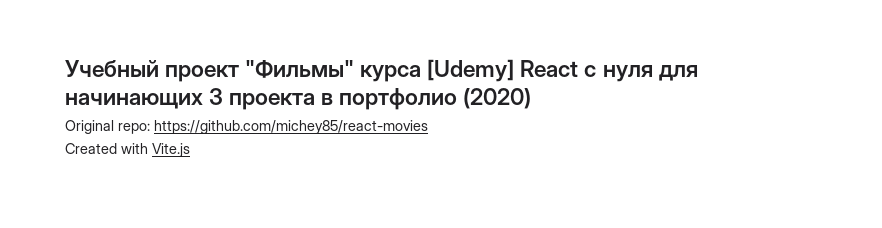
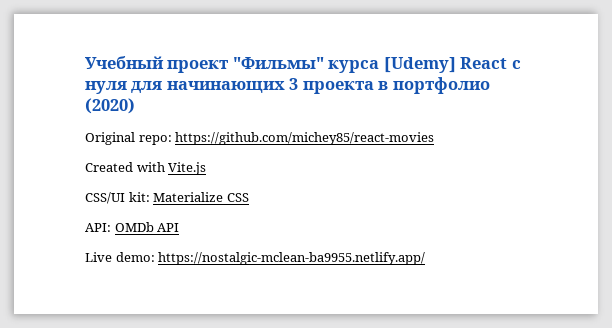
+ CSS/UI kit: Materialize CSS
+ API: OMDb API
+ Live demo: https://nostalgic-mclean-ba9955.netlify.app/

